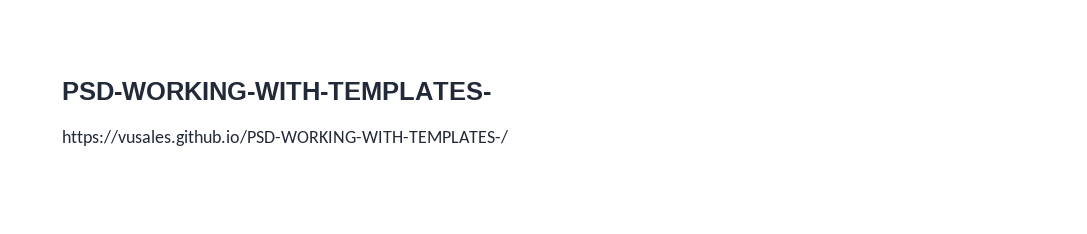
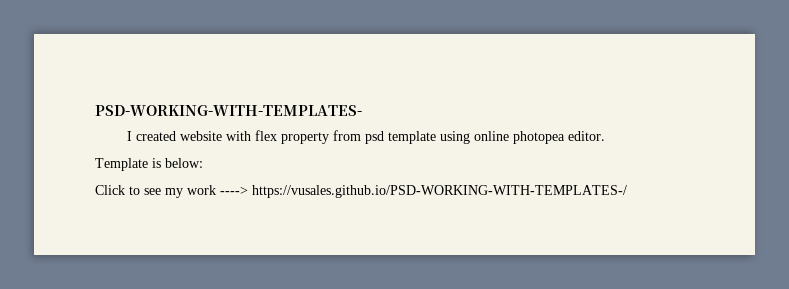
- https://vusales.github.io/PSD-WORKING-WITH-TEMPLATES-/
+ I created website with flex property from psd template using online photopea editor.
+ Template is below:
+ Click to see my work ----> https://vusales.github.io/PSD-WORKING-WITH-TEMPLATES-/

